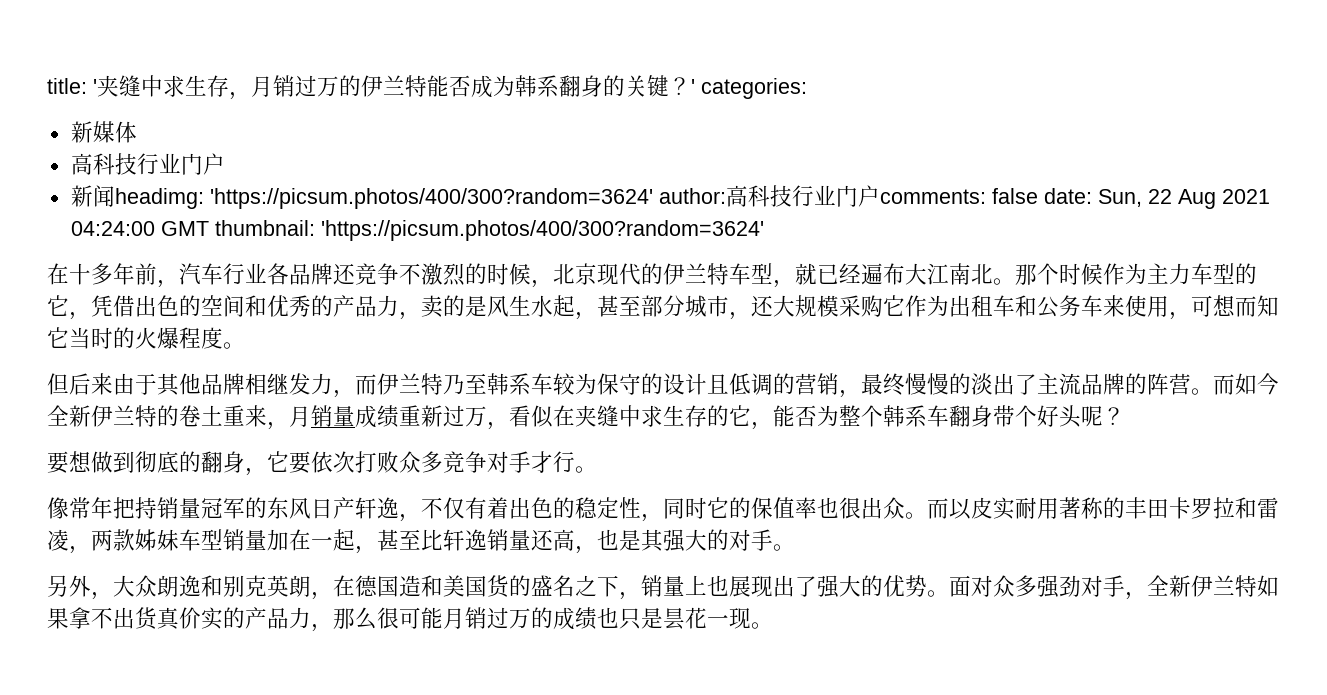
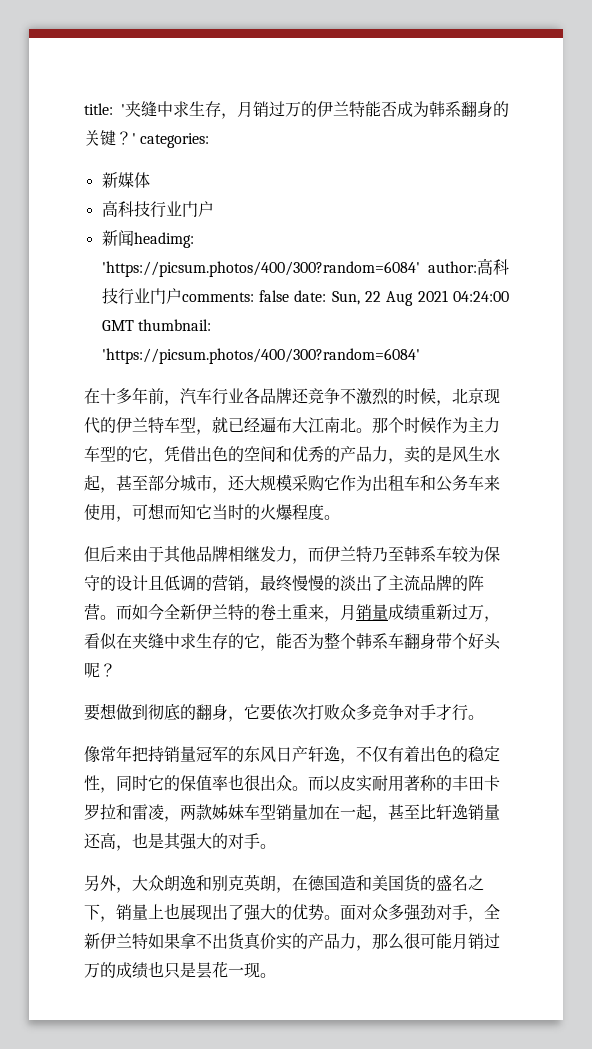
- 新闻headimg: 'https://picsum.photos/400/300?random=3624' author:高科技行业门户comments: false date: Sun, 22 Aug 2021 04:24:00 GMT thumbnail: 'https://picsum.photos/400/300?random=3624'
+ 新闻headimg: 'https://picsum.photos/400/300?random=6084' author:高科技行业门户comments: false date: Sun, 22 Aug 2021 04:24:00 GMT thumbnail: 'https://picsum.photos/400/300?random=6084'

